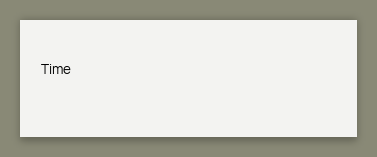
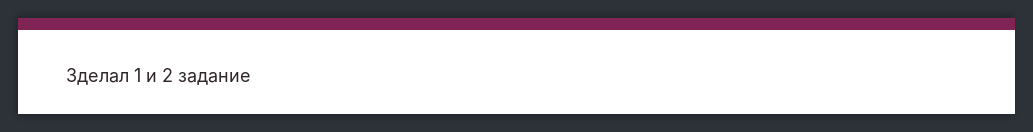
- Time
+ Зделал 1 и 2 задание

